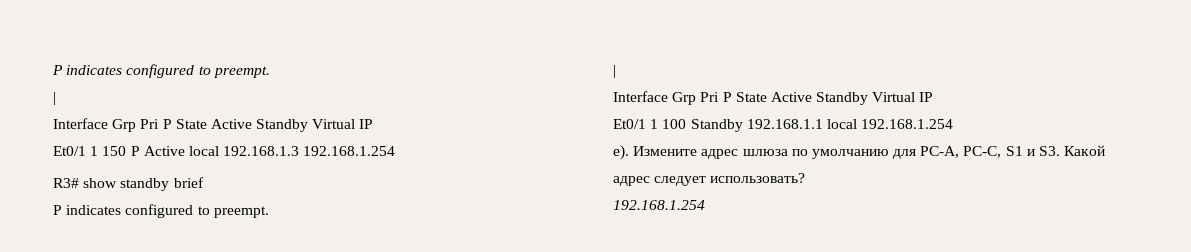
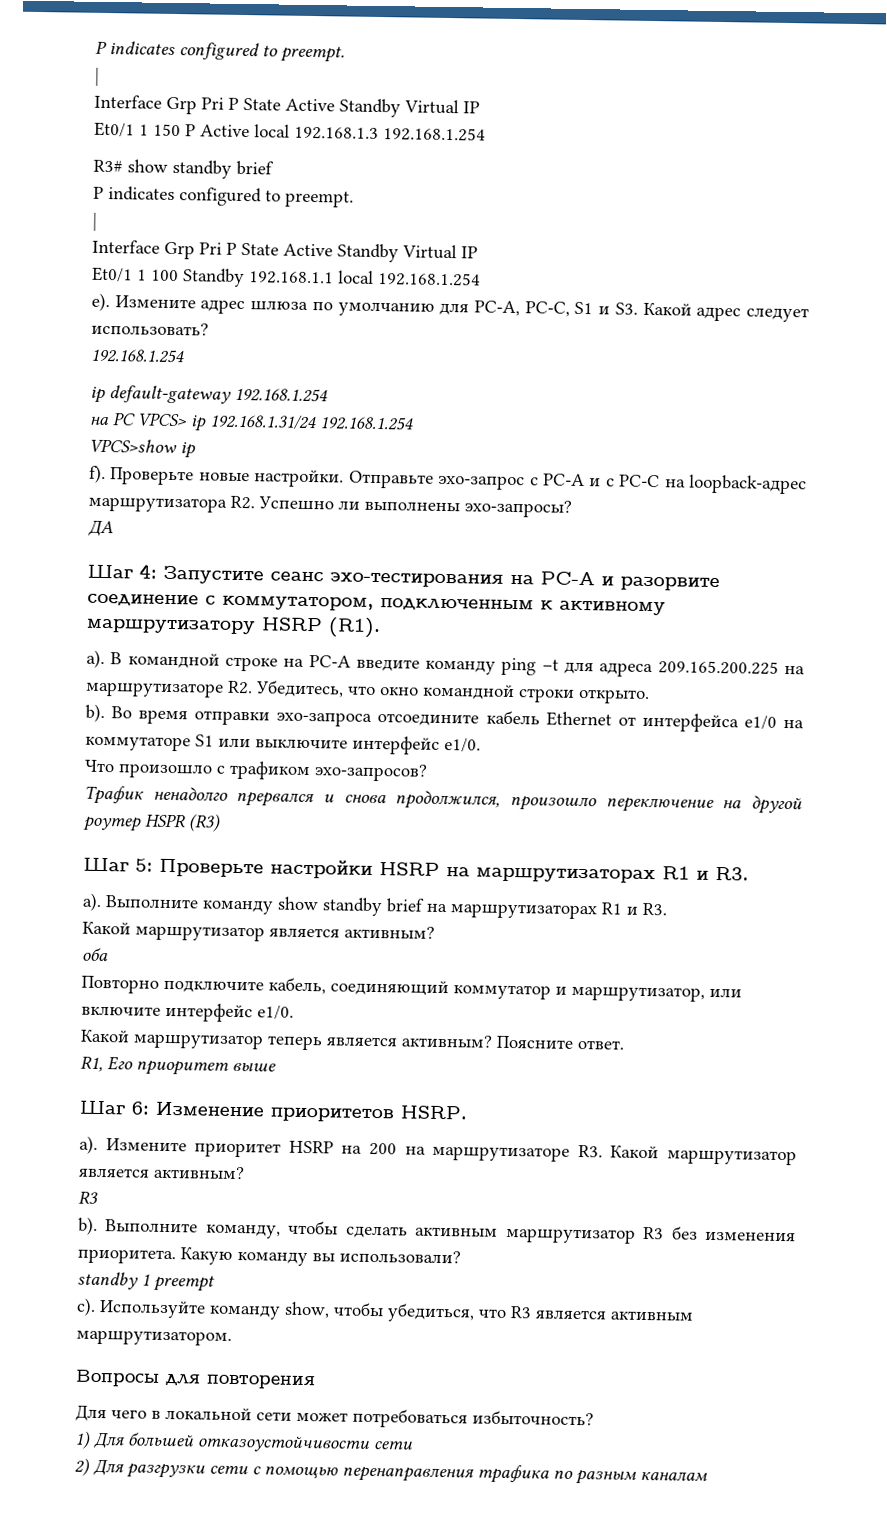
+ ip default-gateway 192.168.1.254
+ на PC VPCS> ip 192.168.1.31/24 192.168.1.254
+ VPCS>show ip
+ f). Проверьте новые настройки. Отправьте эхо-запрос с PC-A и с PC-C на loopback-адрес маршрутизатора R2. Успешно ли выполнены эхо-запросы?
+ ДА
+ Шаг 4: Запустите сеанс эхо-тестирования на PC-A и разорвите соединение с коммутатором, подключенным к активному маршрутизатору HSRP (R1).
+ a). В командной строке на PC-A введите команду ping –t для адреса 209.165.200.225 на маршрутизаторе R2. Убедитесь, что окно командной строки открыто.
+ b). Во время отправки эхо-запроса отсоедините кабель Ethernet от интерфейса e1/0 на коммутаторе S1 или выключите интерфейс e1/0.
+ Что произошло с трафиком эхо-запросов?
+ Трафик ненадолго прервался и снова продолжился, произошло переключение на другой роутер HSPR (R3)
+ Шаг 5: Проверьте настройки HSRP на маршрутизаторах R1 и R3.
+ a). Выполните команду show standby brief на маршрутизаторах R1 и R3.
+ Какой маршрутизатор является активным?
+ оба
+ Повторно подключите кабель, соединяющий коммутатор и маршрутизатор, или включите интерфейс e1/0.
+ Какой маршрутизатор теперь является активным? Поясните ответ.
+ R1, Его приоритет выше
+ Шаг 6: Изменение приоритетов HSRP.
+ a). Измените приоритет HSRP на 200 на маршрутизаторе R3. Какой маршрутизатор является активным?
+ R3
+ b). Выполните команду, чтобы сделать активным маршрутизатор R3 без изменения приоритета. Какую команду вы использовали?
+ standby 1 preempt
+ c). Используйте команду show, чтобы убедиться, что R3 является активным маршрутизатором.
+ Вопросы для повторения
+ Для чего в локальной сети может потребоваться избыточность?
+ 1) Для большей отказоустойчивости сети
+ 2) Для разгрузки сети с помощью перенаправления трафика по разным каналам

